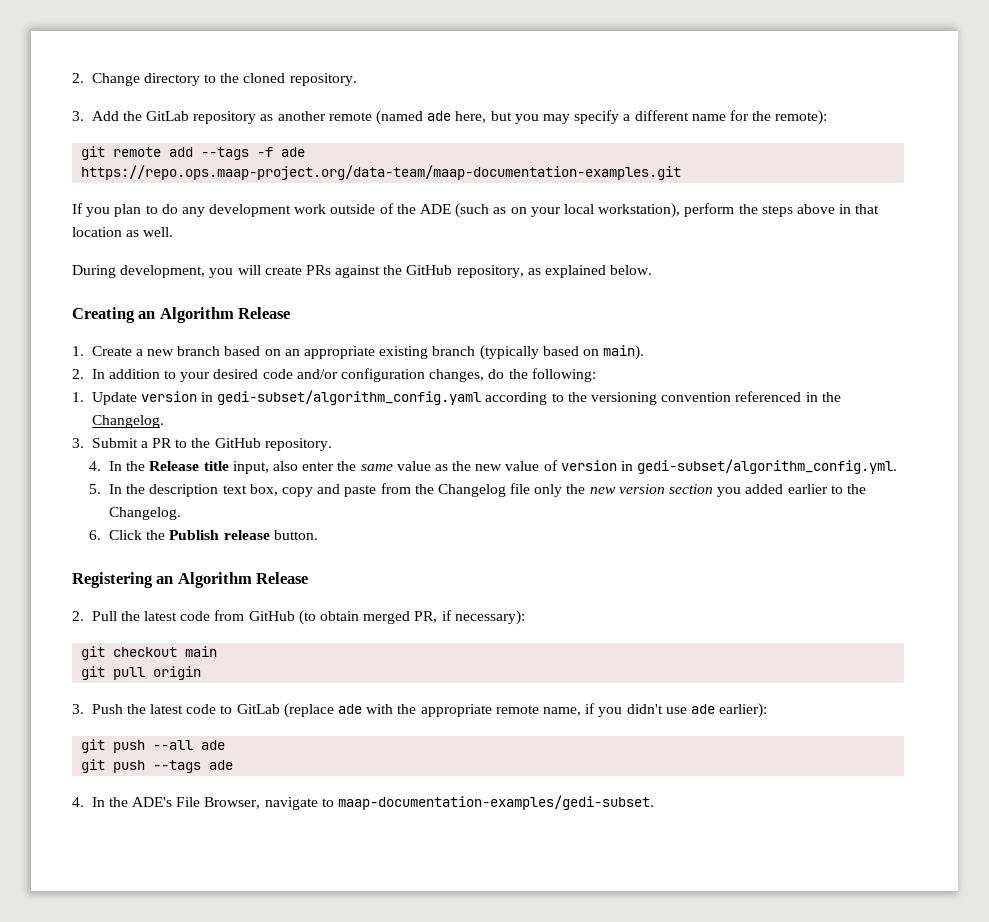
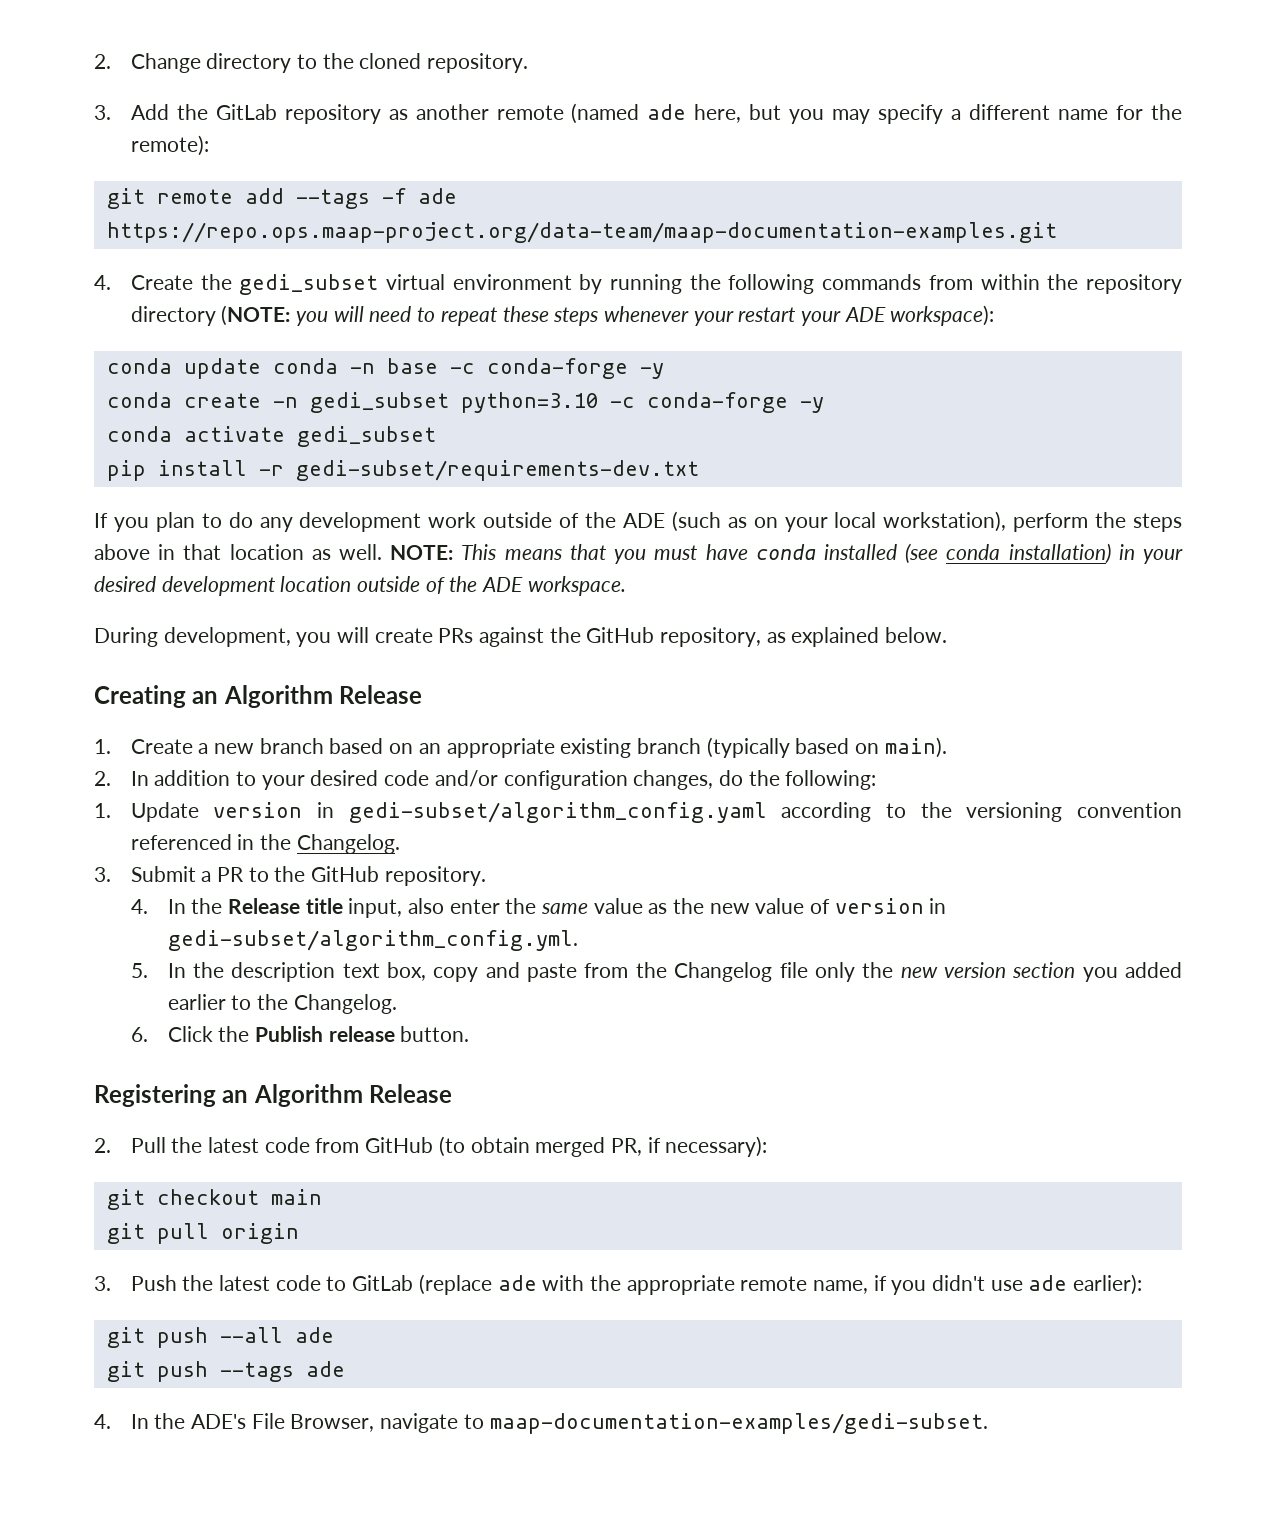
+ 4. Create the gedi_subset virtual environment by running the following commands from within the repository directory (NOTE: you will need to repeat these steps whenever your restart your ADE workspace):
+ conda update conda -n base -c conda-forge -y
+ conda create -n gedi_subset python=3.10 -c conda-forge -y
+ conda activate gedi_subset
+ pip install -r gedi-subset/requirements-dev.txt
+ NOTE: This means that you must have conda installed (see conda installation) in your desired development location outside of the ADE workspace.

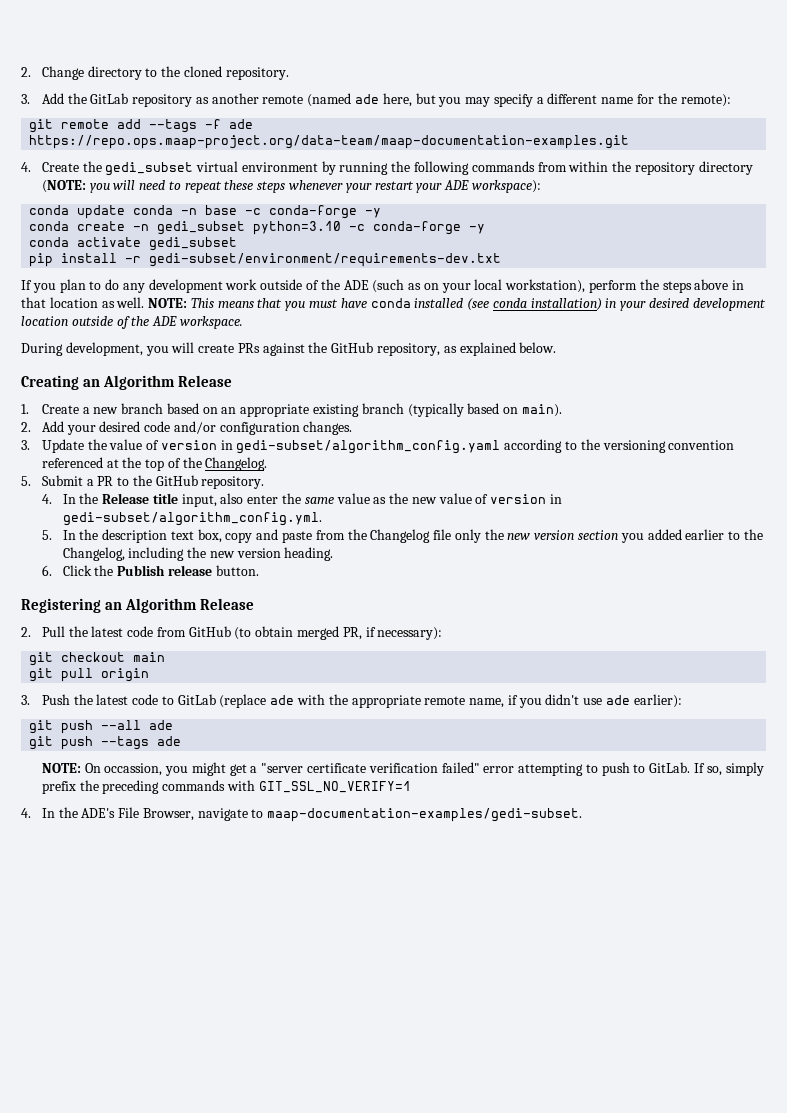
- pip install -r gedi-subset/requirements-dev.txt
+ pip install -r gedi-subset/environment/requirements-dev.txt
- 2. In addition to your desired code and/or configuration changes, do the following:
- 1. Update version in gedi-subset/algorithm_config.yaml according to the versioning convention referenced in the Changelog.
- 3. Submit a PR to the GitHub repository.
+ 2. Add your desired code and/or configuration changes.
+ 3. Update the value of version in gedi-subset/algorithm_config.yaml according to the versioning convention referenced at the top of the Changelog.
+ 5. Submit a PR to the GitHub repository.
- 5. In the description text box, copy and paste from the Changelog file only the new version section you added earlier to the Changelog.
+ 5. In the description text box, copy and paste from the Changelog file only the new version section you added earlier to the Changelog, including the new version heading.
+ NOTE: On occassion, you might get a "server certificate verification failed" error attempting to push to GitLab. If so, simply prefix the preceding commands with GIT_SSL_NO_VERIFY=1

